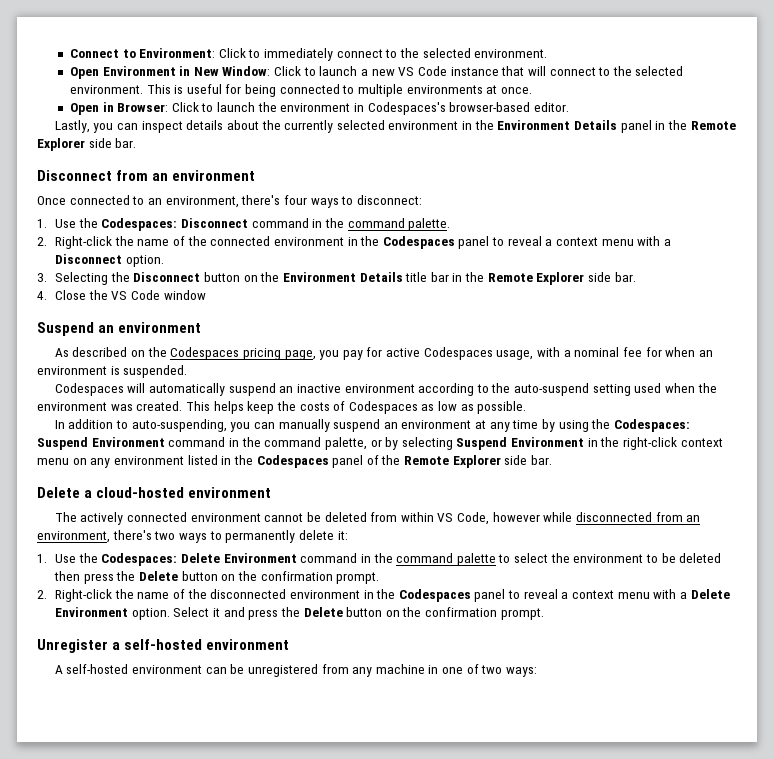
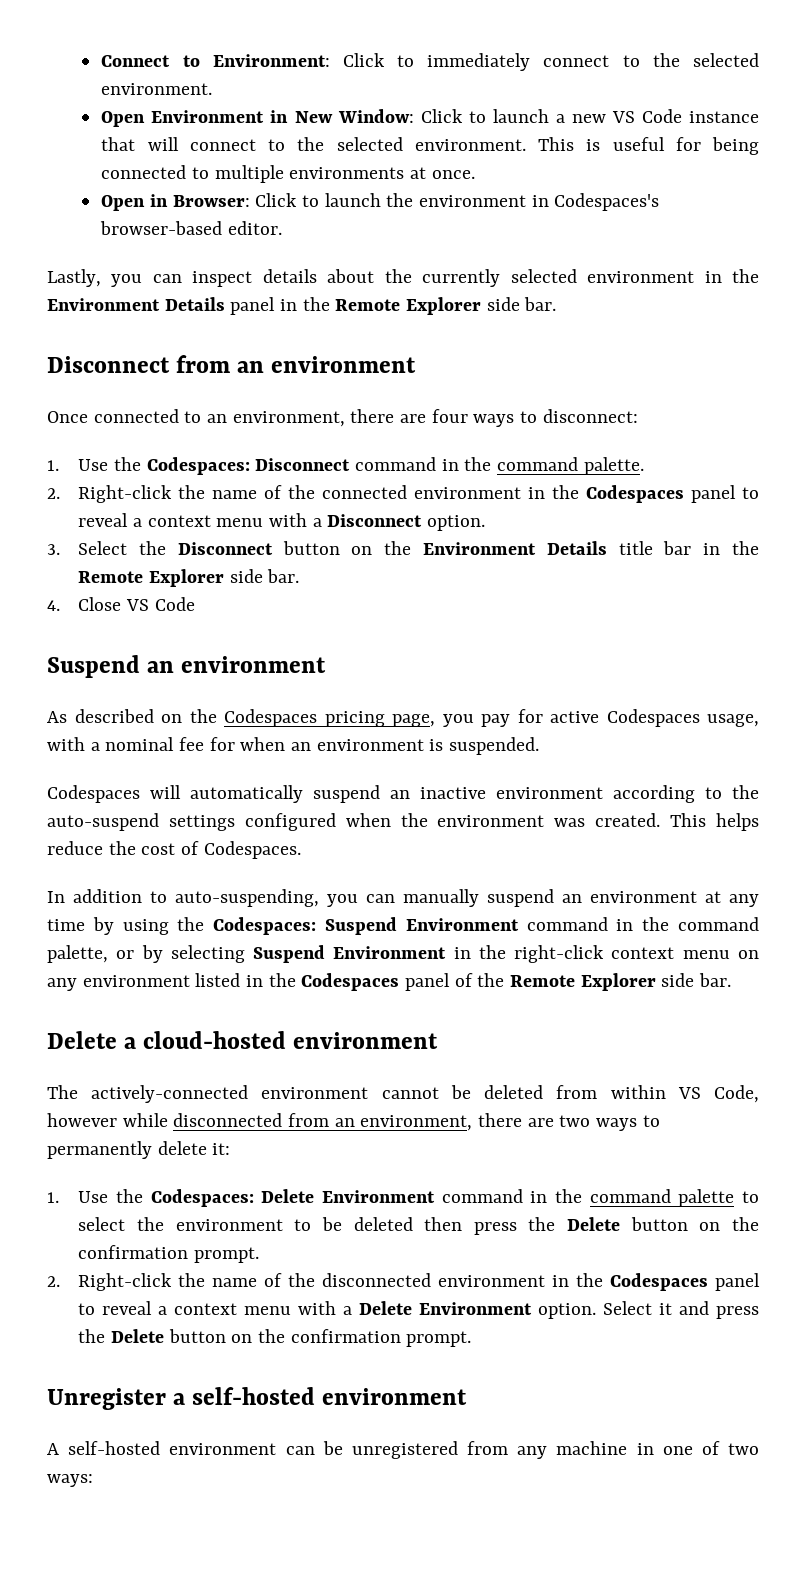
- Once connected to an environment, there's four ways to disconnect:
+ Once connected to an environment, there are four ways to disconnect:
- 3. Selecting the Disconnect button on the Environment Details title bar in the Remote Explorer side bar.
+ 3. Select the Disconnect button on the Environment Details title bar in the Remote Explorer side bar.
- 4. Close the VS Code window
+ 4. Close VS Code
- Codespaces will automatically suspend an inactive environment according to the auto-suspend setting used when the environment was created.
+ Codespaces will automatically suspend an inactive environment according to the auto-suspend settings configured when the environment was created.
- This helps keep the costs of Codespaces as low as possible.
+ This helps reduce the cost of Codespaces.
- The actively connected environment cannot be deleted from within VS Code, however while disconnected from an environment, there's two ways to permanently delete it:
+ The actively-connected environment cannot be deleted from within VS Code, however while disconnected from an environment, there are two ways to permanently delete it:

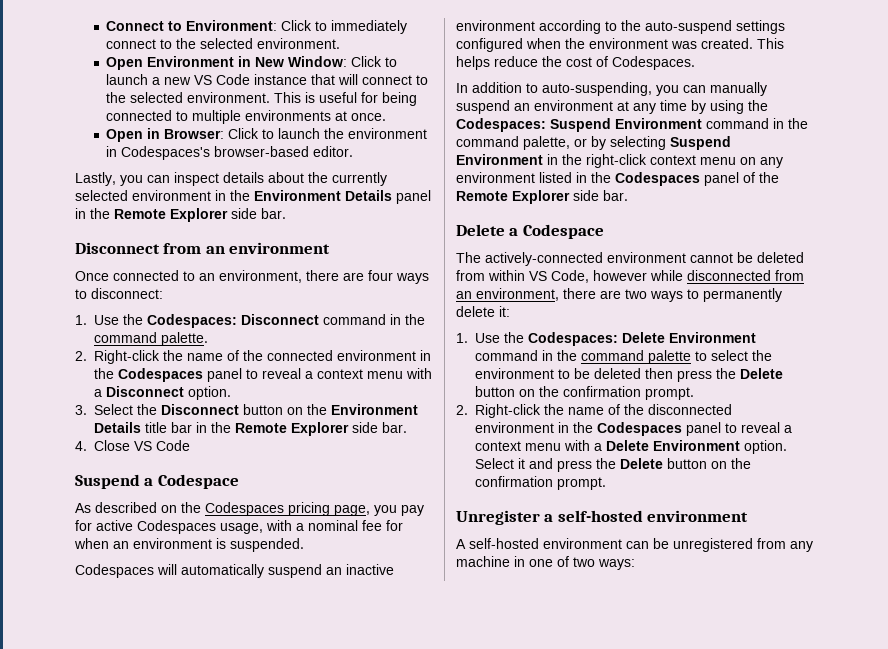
- Suspend an environment
+ Suspend a Codespace
- Delete a cloud-hosted environment
+ Delete a Codespace

